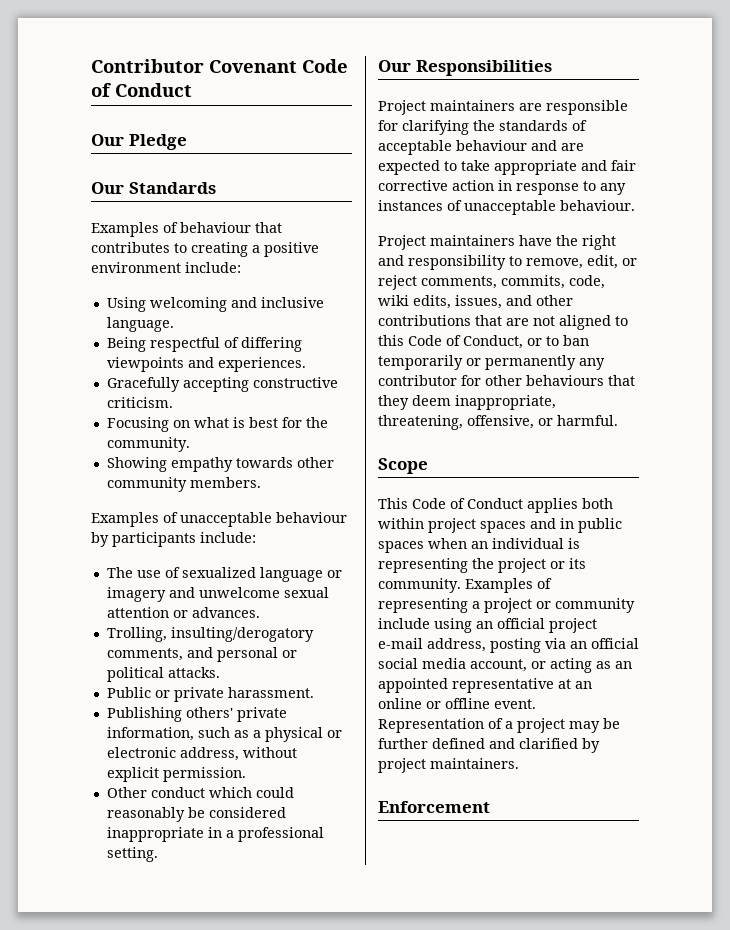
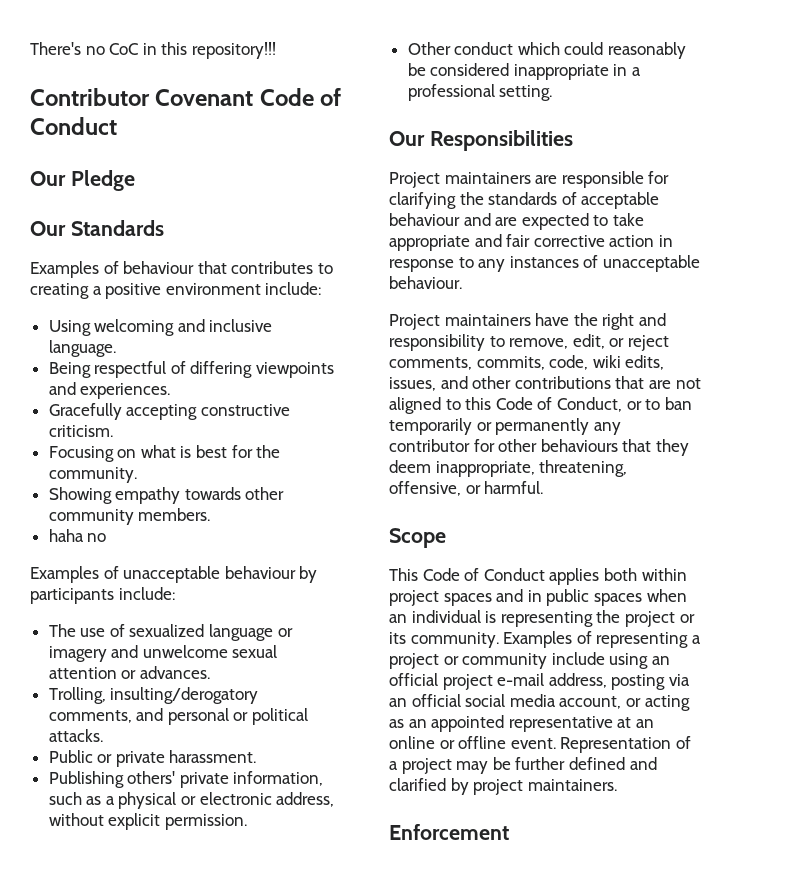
+ There's no CoC in this repository!!!
+ haha no

